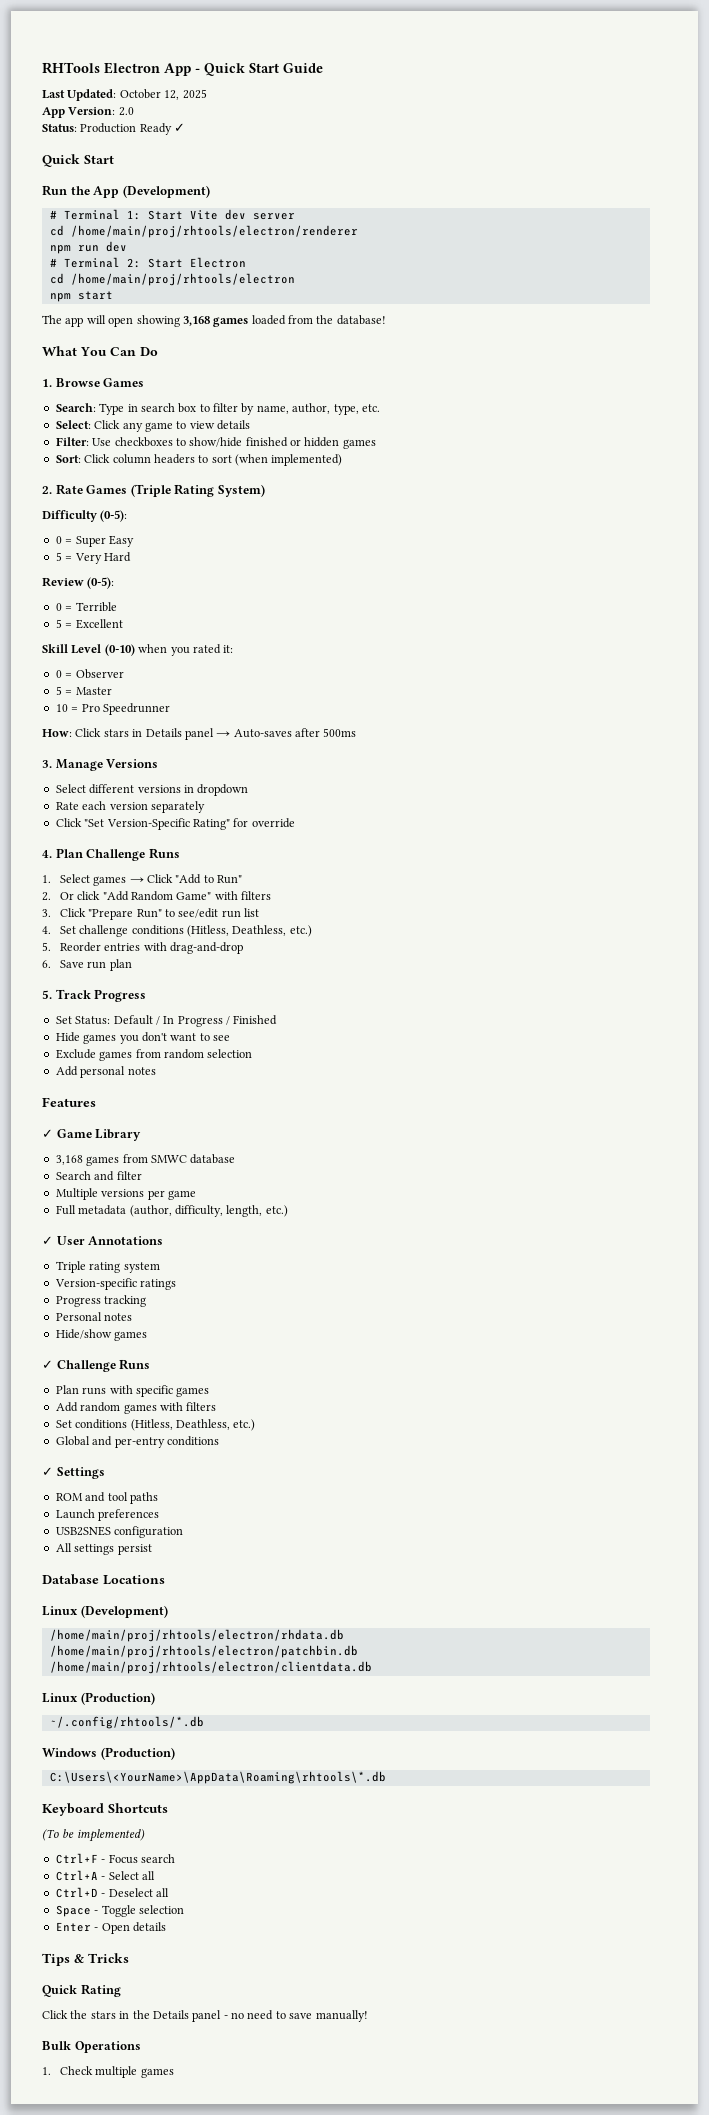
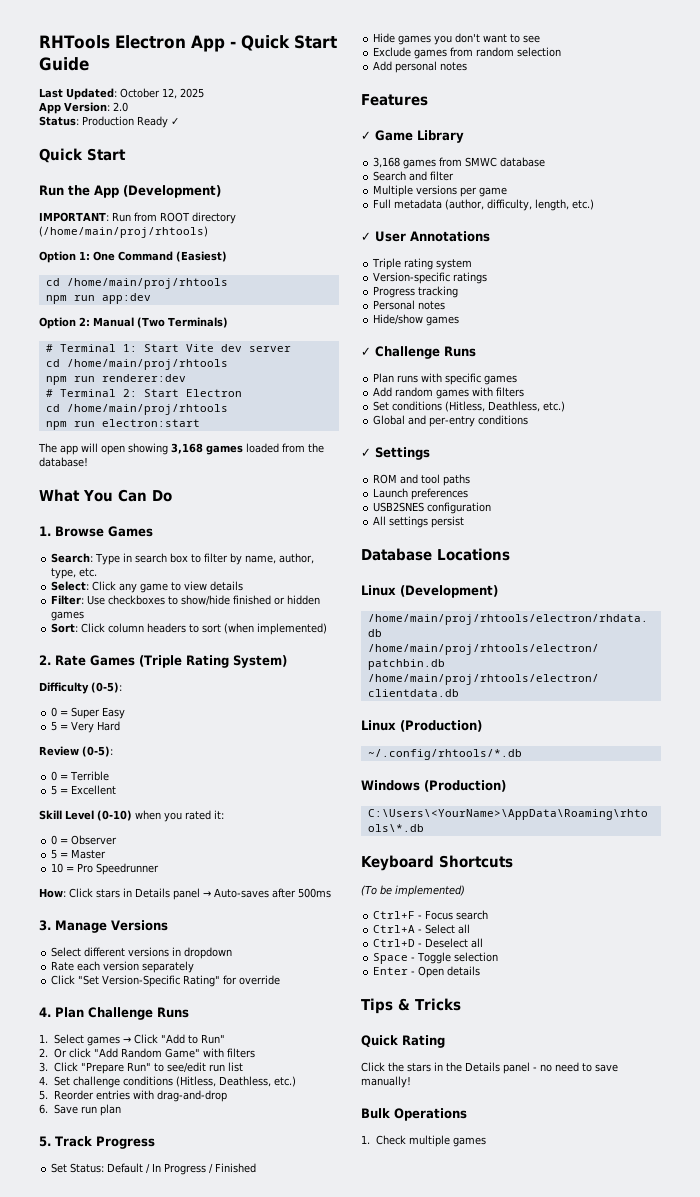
+ IMPORTANT: Run from ROOT directory (/home/main/proj/rhtools)
+ Option 1: One Command (Easiest)
+ cd /home/main/proj/rhtools
+ npm run app:dev
+ Option 2: Manual (Two Terminals)
  # Terminal 1: Start Vite dev server
- cd /home/main/proj/rhtools/electron/renderer
- npm run dev
+ cd /home/main/proj/rhtools
+ npm run renderer:dev
  # Terminal 2: Start Electron
- cd /home/main/proj/rhtools/electron
- npm start
+ cd /home/main/proj/rhtools
+ npm run electron:start

